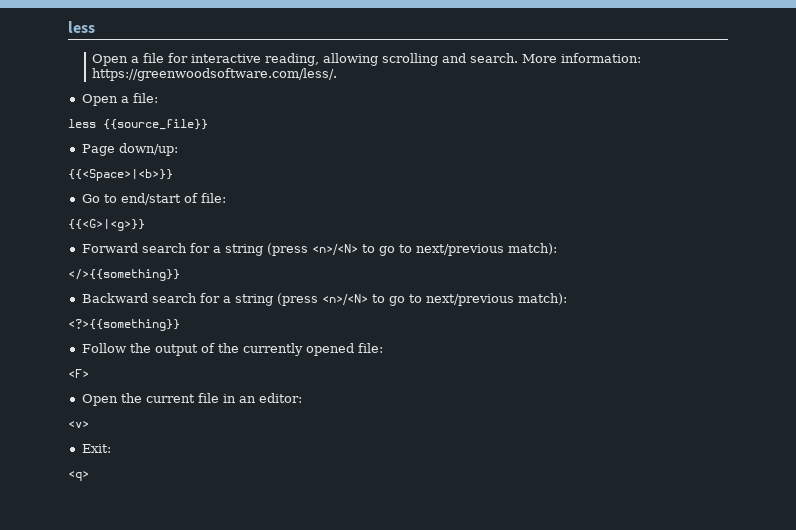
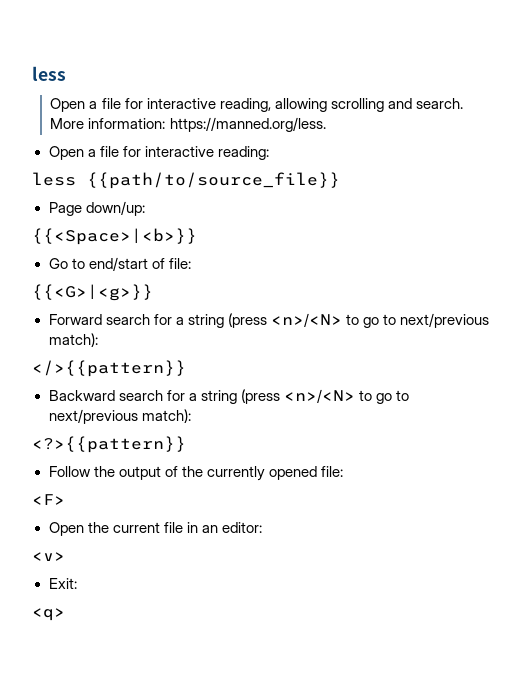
- More information: https://greenwoodsoftware.com/less/.
- Open a file:
- less {{source_file}}
+ More information: https://manned.org/less.
+ Open a file for interactive reading:
+ less {{path/to/source_file}}
- </>{{something}}
+ </>{{pattern}}
- <?>{{something}}
+ <?>{{pattern}}

